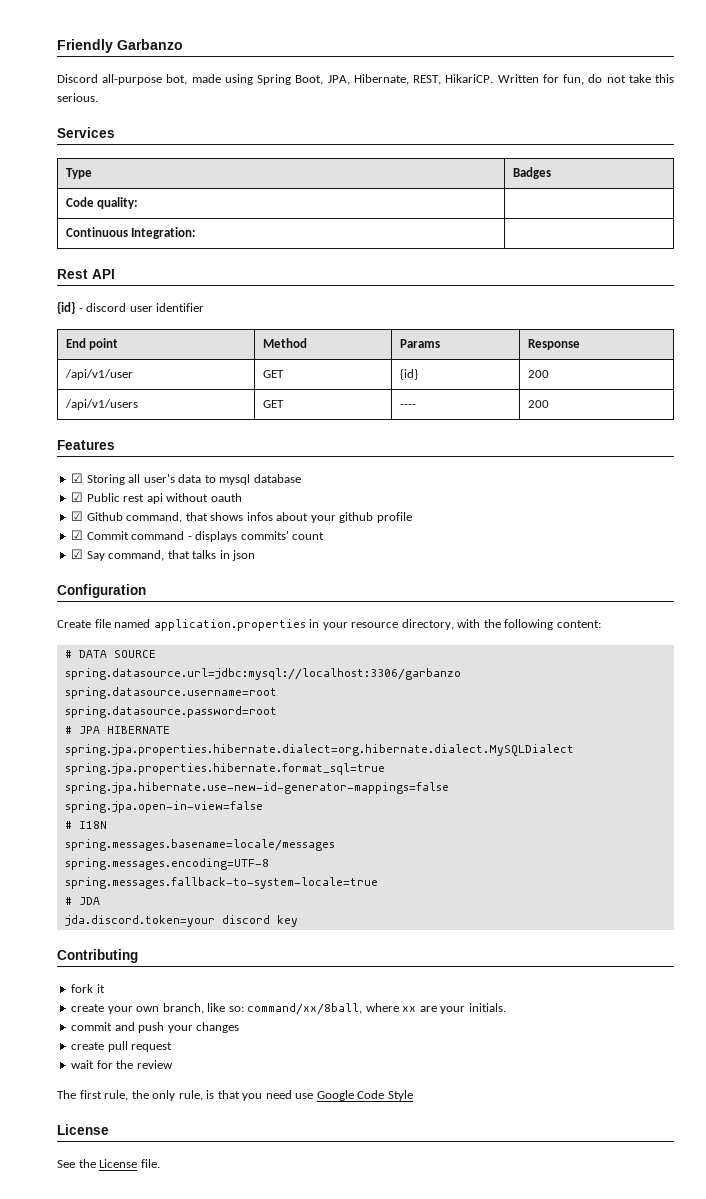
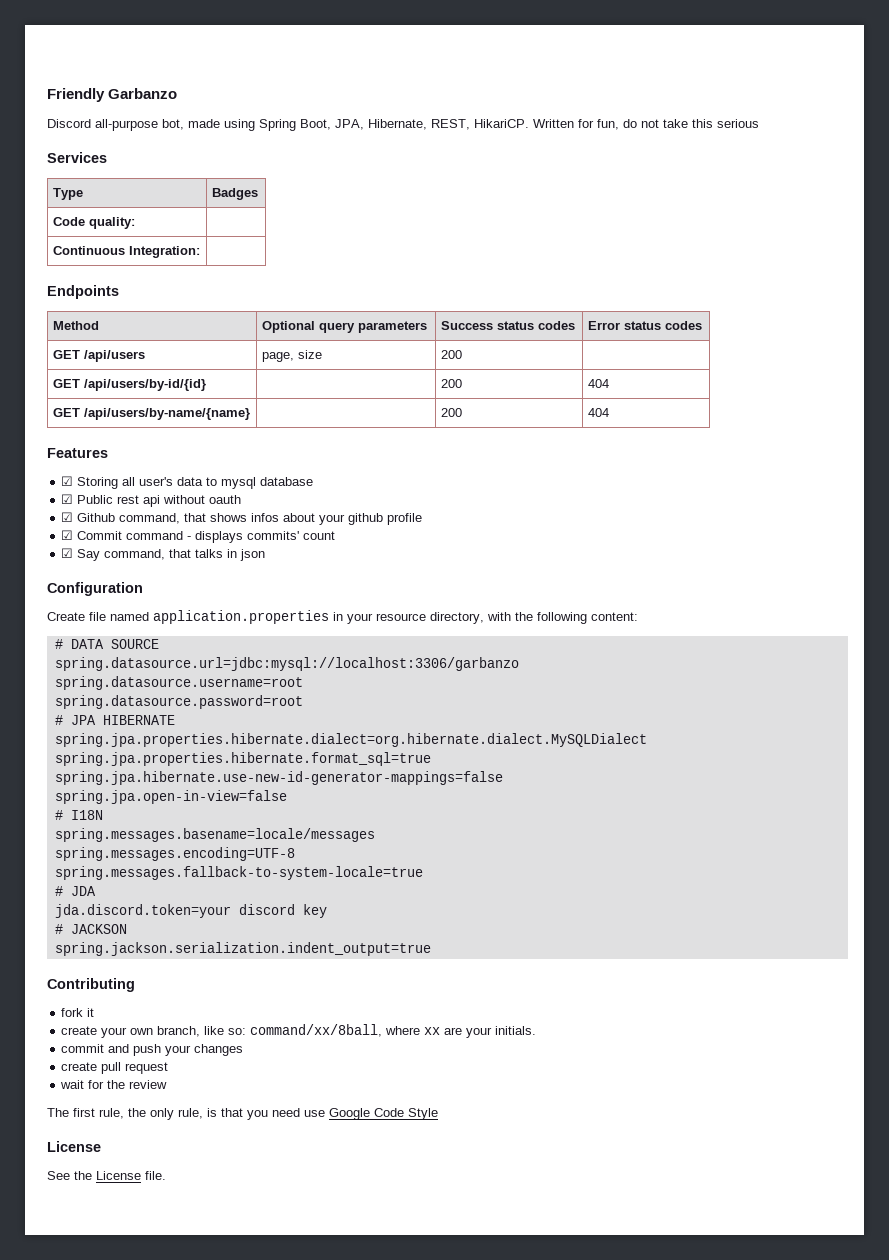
- Written for fun, do not take this serious.
+ Written for fun, do not take this serious
- Rest API
- {id} - discord user identifier
- End point | Method | Params | Response
- /api/v1/user | GET | {id} | 200
- /api/v1/users | GET | ---- | 200
+ Endpoints
+ Method | Optional query parameters | Success status codes | Error status codes
+ GET /api/users | page, size | 200 |
+ GET /api/users/by-id/{id} | | 200 | 404
+ GET /api/users/by-name/{name} | | 200 | 404
+ # JACKSON
+ spring.jackson.serialization.indent_output=true

